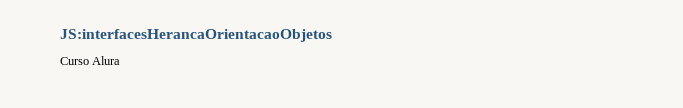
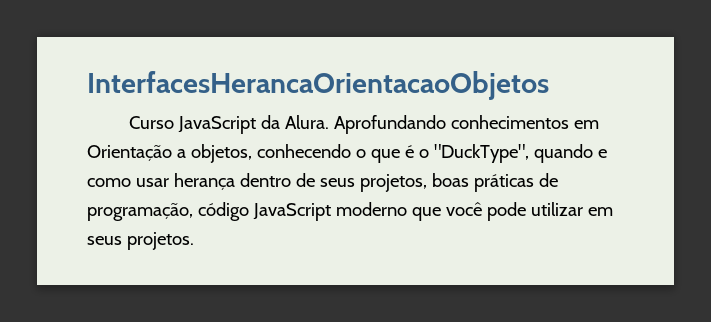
- JS:interfacesHerancaOrientacaoObjetos
+ InterfacesHerancaOrientacaoObjetos
- Curso Alura
+ Curso JavaScript da Alura. Aprofundando conhecimentos em Orientação a objetos, conhecendo o que é o "DuckType", quando e como usar herança dentro de seus projetos, boas práticas de programação, código JavaScript moderno que você pode utilizar em seus projetos.

